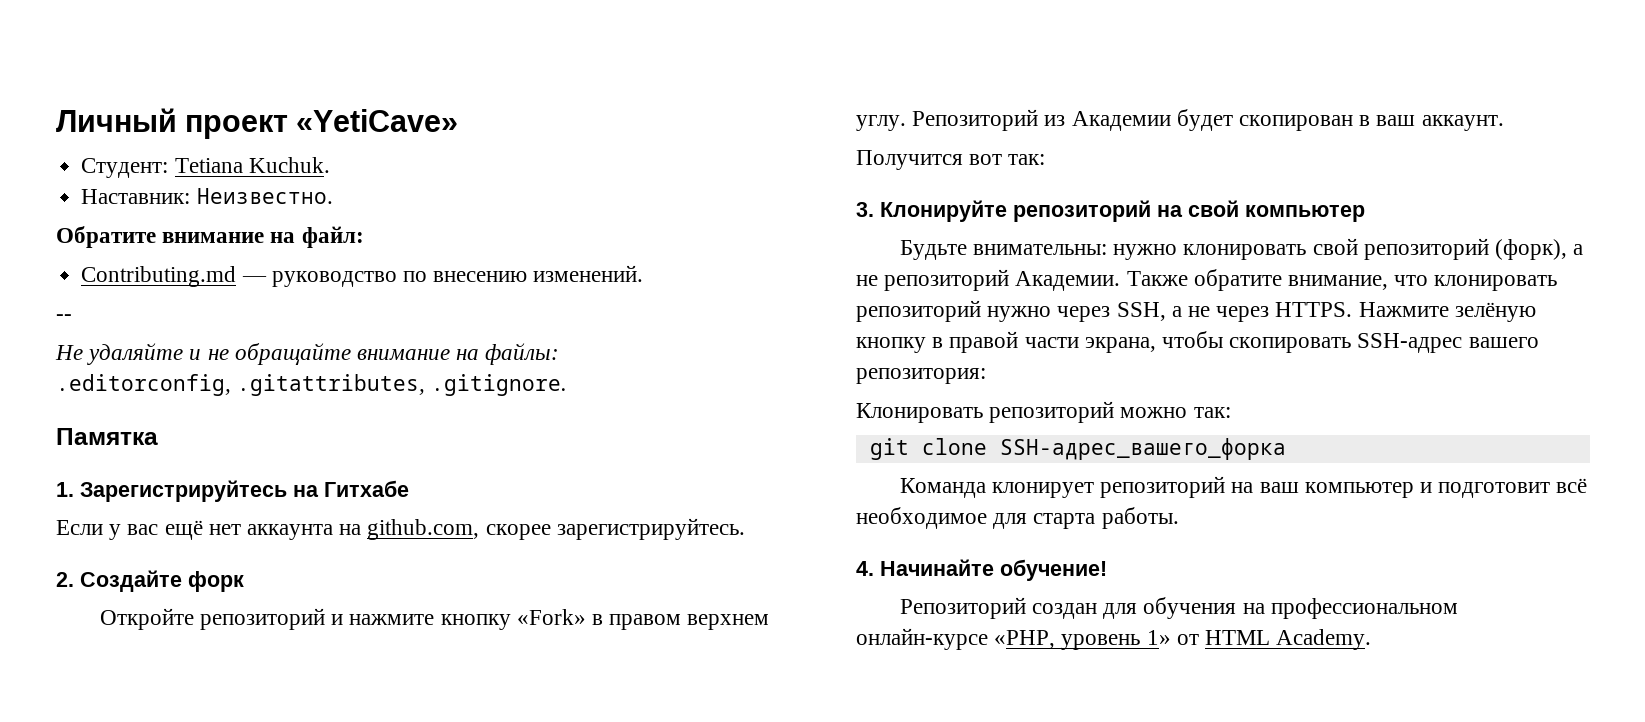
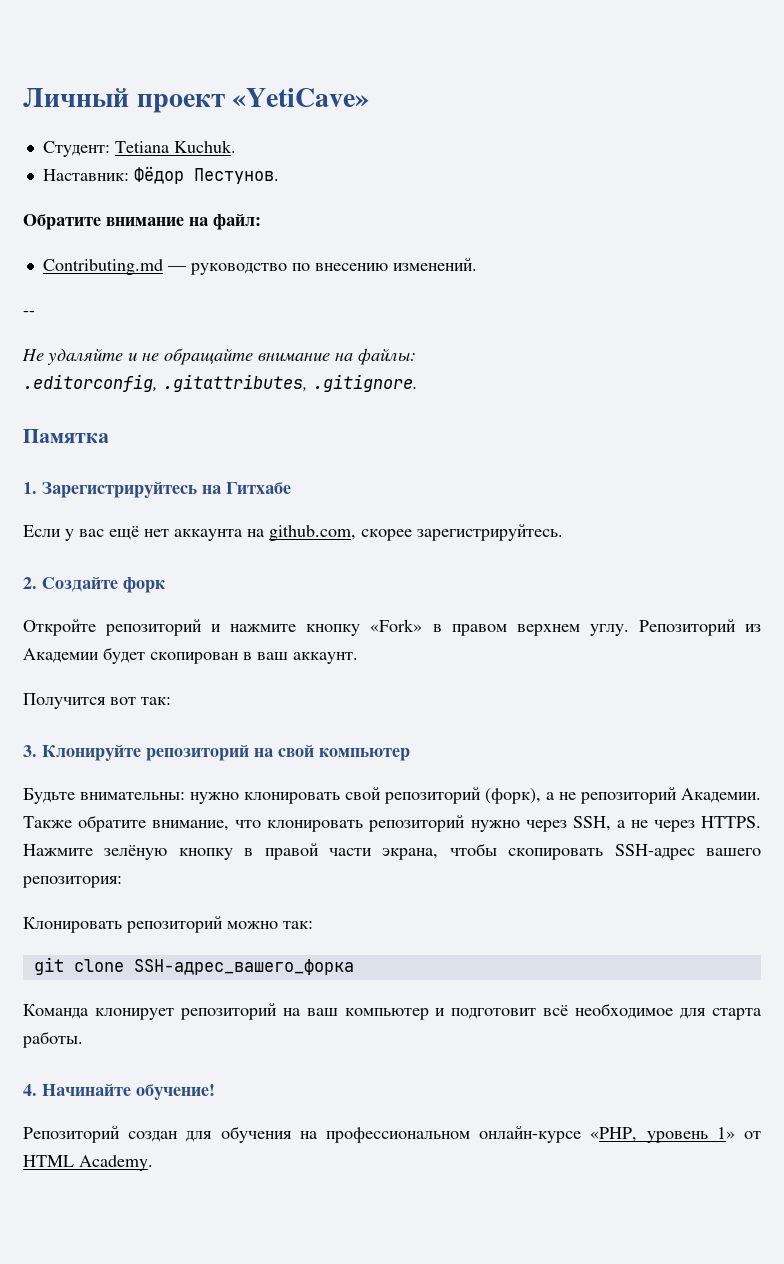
- Наставник: Неизвестно.
+ Наставник: Фёдор Пестунов.

